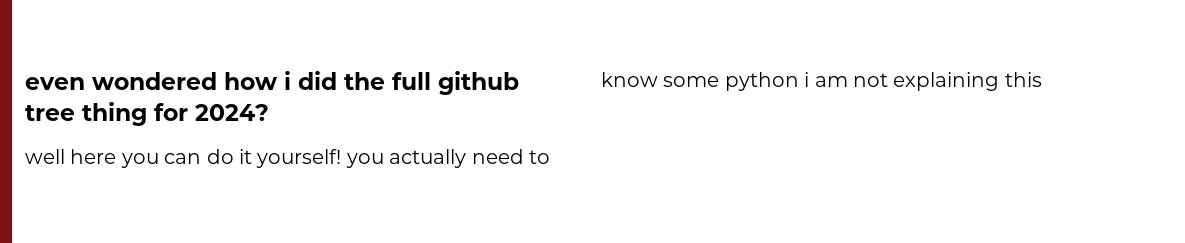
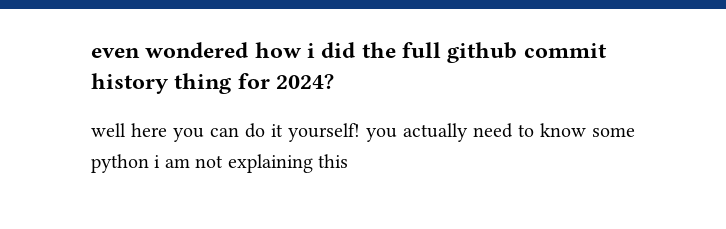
- even wondered how i did the full github tree thing for 2024?
+ even wondered how i did the full github commit history thing for 2024?

